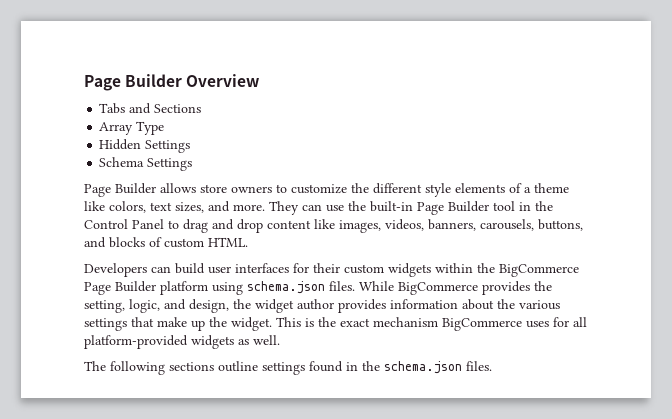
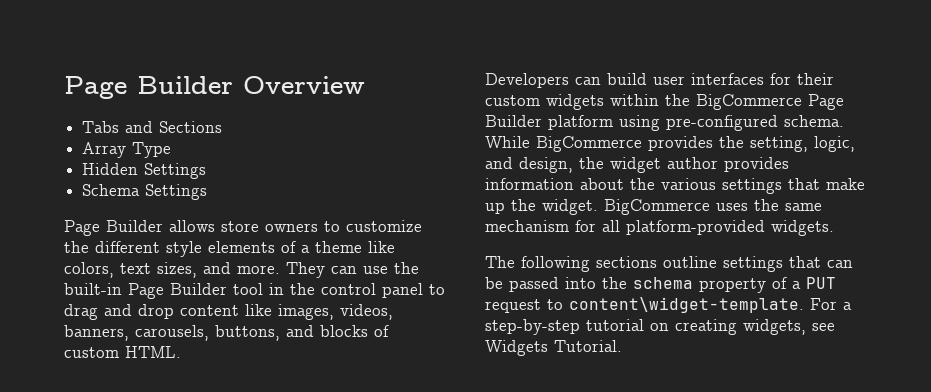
- They can use the built-in Page Builder tool in the Control Panel to drag and drop content like images, videos, banners, carousels, buttons, and blocks of custom HTML.
+ They can use the built-in Page Builder tool in the control panel to drag and drop content like images, videos, banners, carousels, buttons, and blocks of custom HTML.
- Developers can build user interfaces for their custom widgets within the BigCommerce Page Builder platform using schema.json files.
+ Developers can build user interfaces for their custom widgets within the BigCommerce Page Builder platform using pre-configured schema.
- This is the exact mechanism BigCommerce uses for all platform-provided widgets as well.
+ BigCommerce uses the same mechanism for all platform-provided widgets.
- The following sections outline settings found in the schema.json files.
+ The following sections outline settings that can be passed into the schema property of a PUT request to content\widget-template. For a step-by-step tutorial on creating widgets, see Widgets Tutorial.

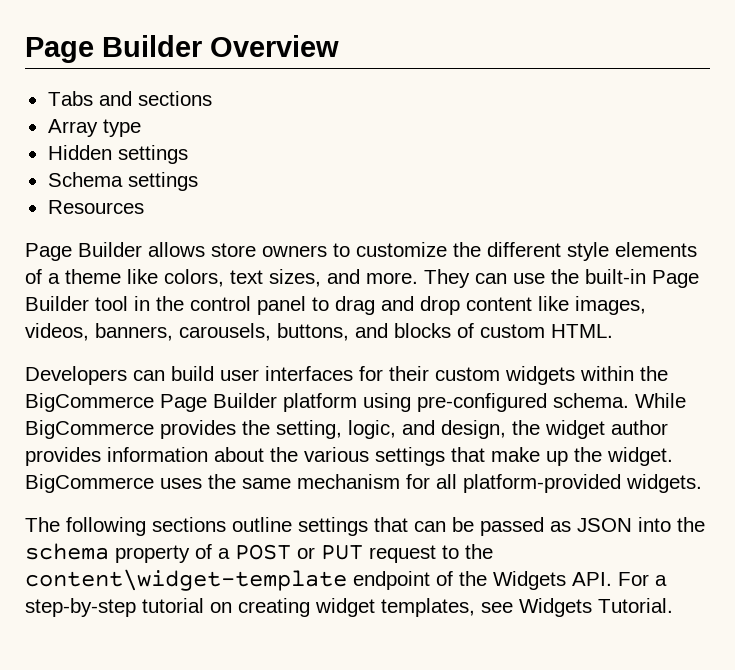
- Tabs and Sections
+ Tabs and sections
- Array Type
+ Array type
- Hidden Settings
+ Hidden settings
- Schema Settings
+ Schema settings
+ Resources
- The following sections outline settings that can be passed into the schema property of a PUT request to content\widget-template. For a step-by-step tutorial on creating widgets, see Widgets Tutorial.
+ The following sections outline settings that can be passed as JSON into the schema property of a POST or PUT request to the content\widget-template endpoint of the Widgets API. For a step-by-step tutorial on creating widget templates, see Widgets Tutorial.

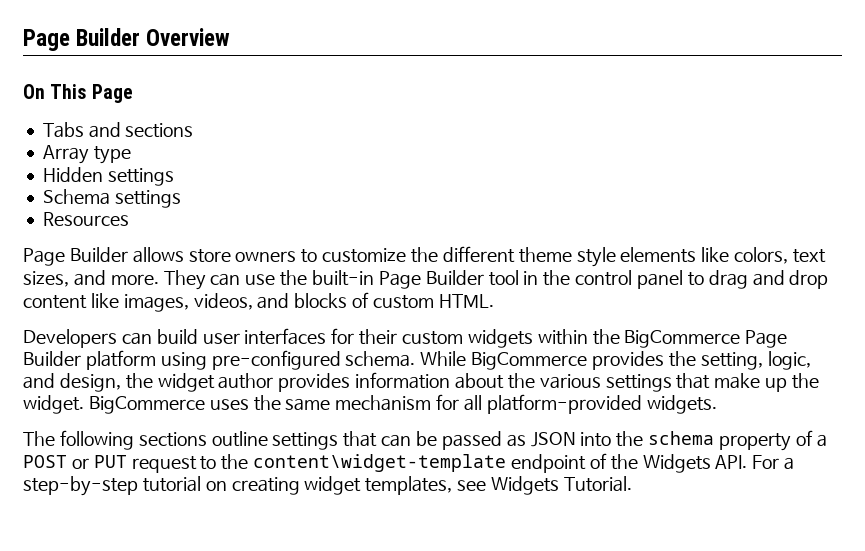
+ On This Page
- Page Builder allows store owners to customize the different style elements of a theme like colors, text sizes, and more.
+ Page Builder allows store owners to customize the different theme style elements like colors, text sizes, and more.
- They can use the built-in Page Builder tool in the control panel to drag and drop content like images, videos, banners, carousels, buttons, and blocks of custom HTML.
+ They can use the built-in Page Builder tool in the control panel to drag and drop content like images, videos, and blocks of custom HTML.

